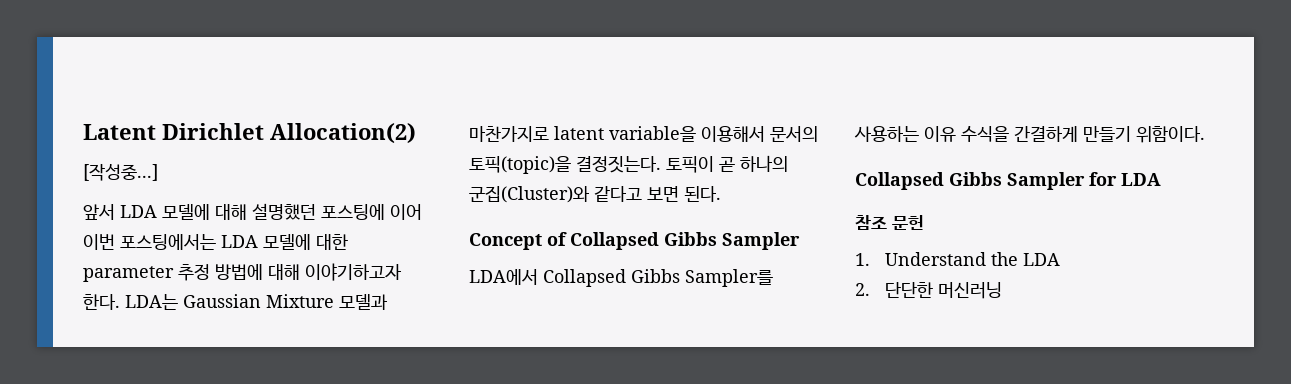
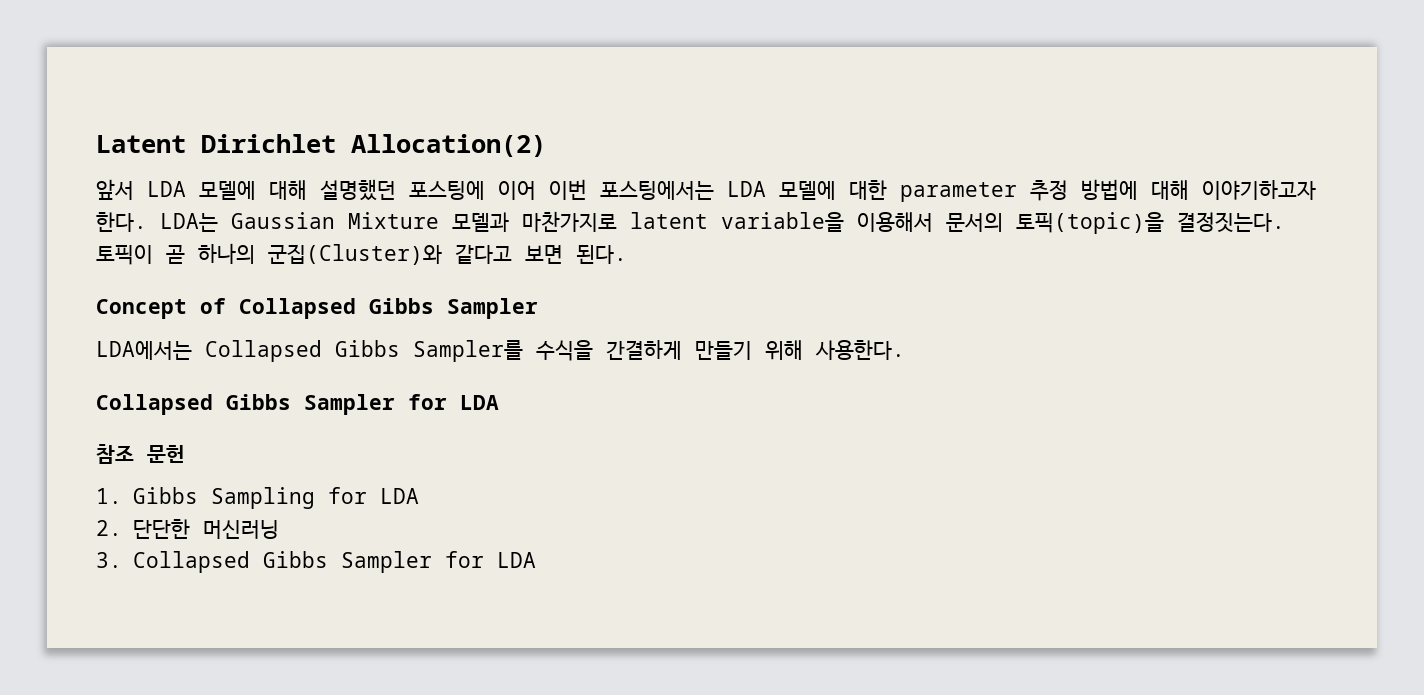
- [작성중...]
- LDA에서 Collapsed Gibbs Sampler를 사용하는 이유 수식을 간결하게 만들기 위함이다.
+ LDA에서는 Collapsed Gibbs Sampler를 수식을 간결하게 만들기 위해 사용한다.
- 1. Understand the LDA
+ 1. Gibbs Sampling for LDA
+ 3. Collapsed Gibbs Sampler for LDA

